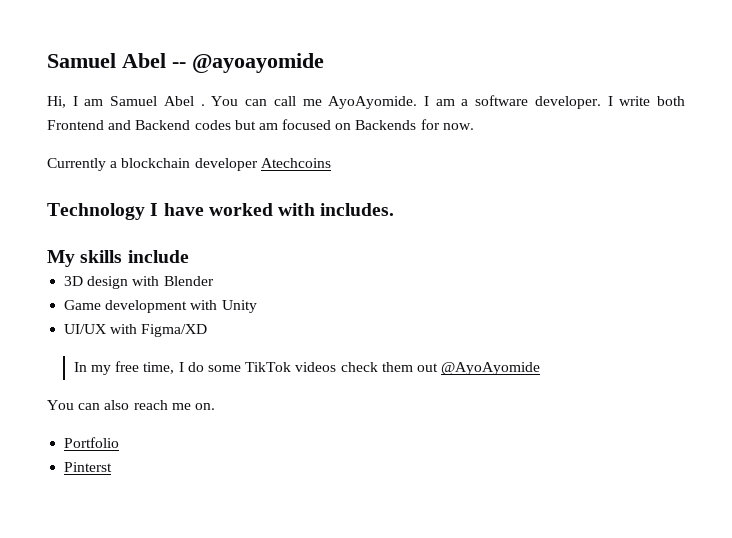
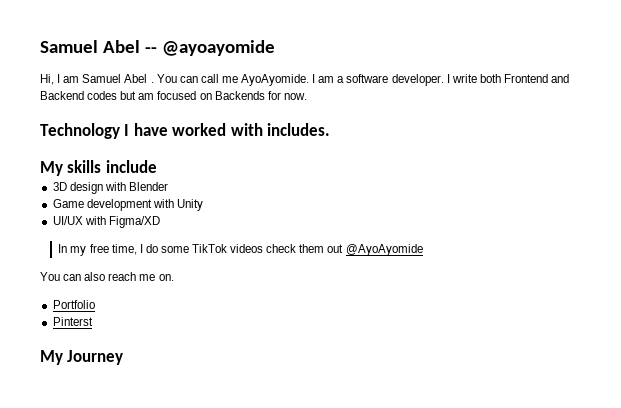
- Currently a blockchain developer Atechcoins
+ My Journey

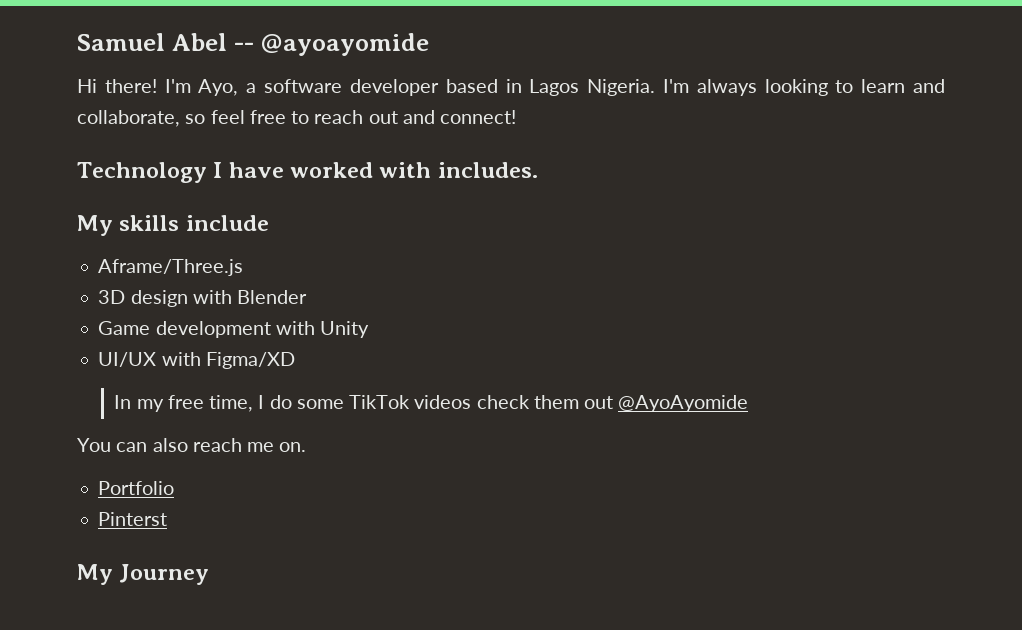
- Hi, I am Samuel Abel . You can call me AyoAyomide. I am a software developer. I write both Frontend and Backend codes but am focused on Backends for now.
+ Hi there! I'm Ayo, a software developer based in Lagos Nigeria. I'm always looking to learn and collaborate, so feel free to reach out and connect!
+ Aframe/Three.js

